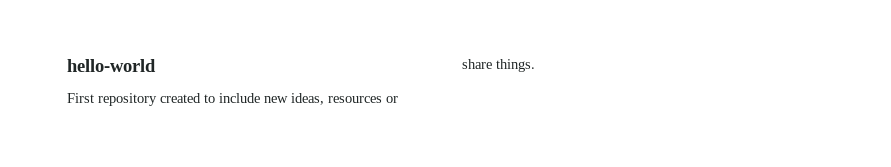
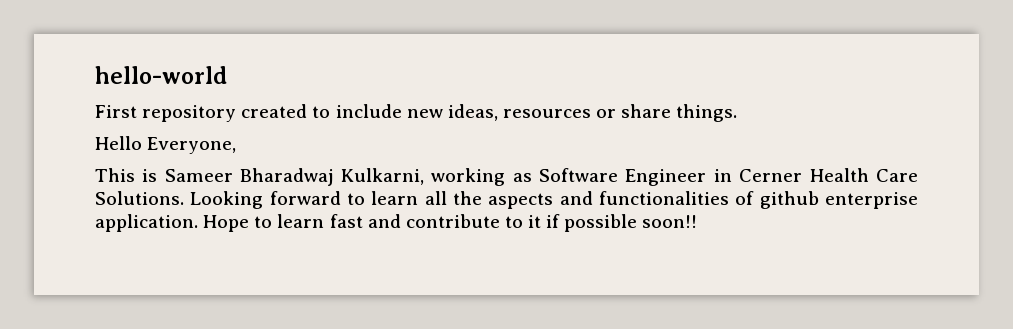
+ Hello Everyone,
+ This is Sameer Bharadwaj Kulkarni, working as Software Engineer in Cerner Health Care Solutions. Looking forward to learn all the aspects and functionalities of github enterprise application. Hope to learn fast and contribute to it if possible soon!!

